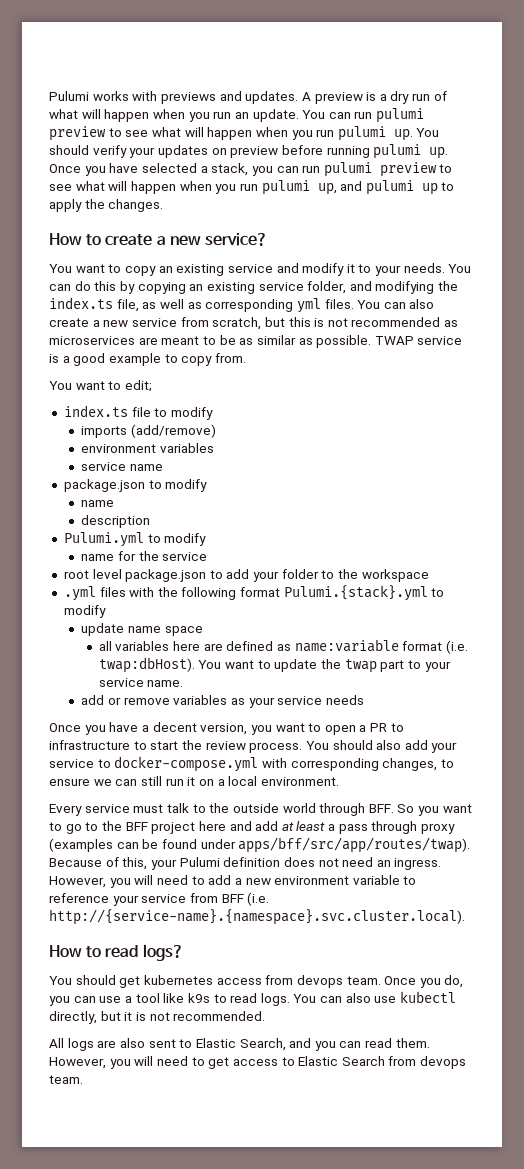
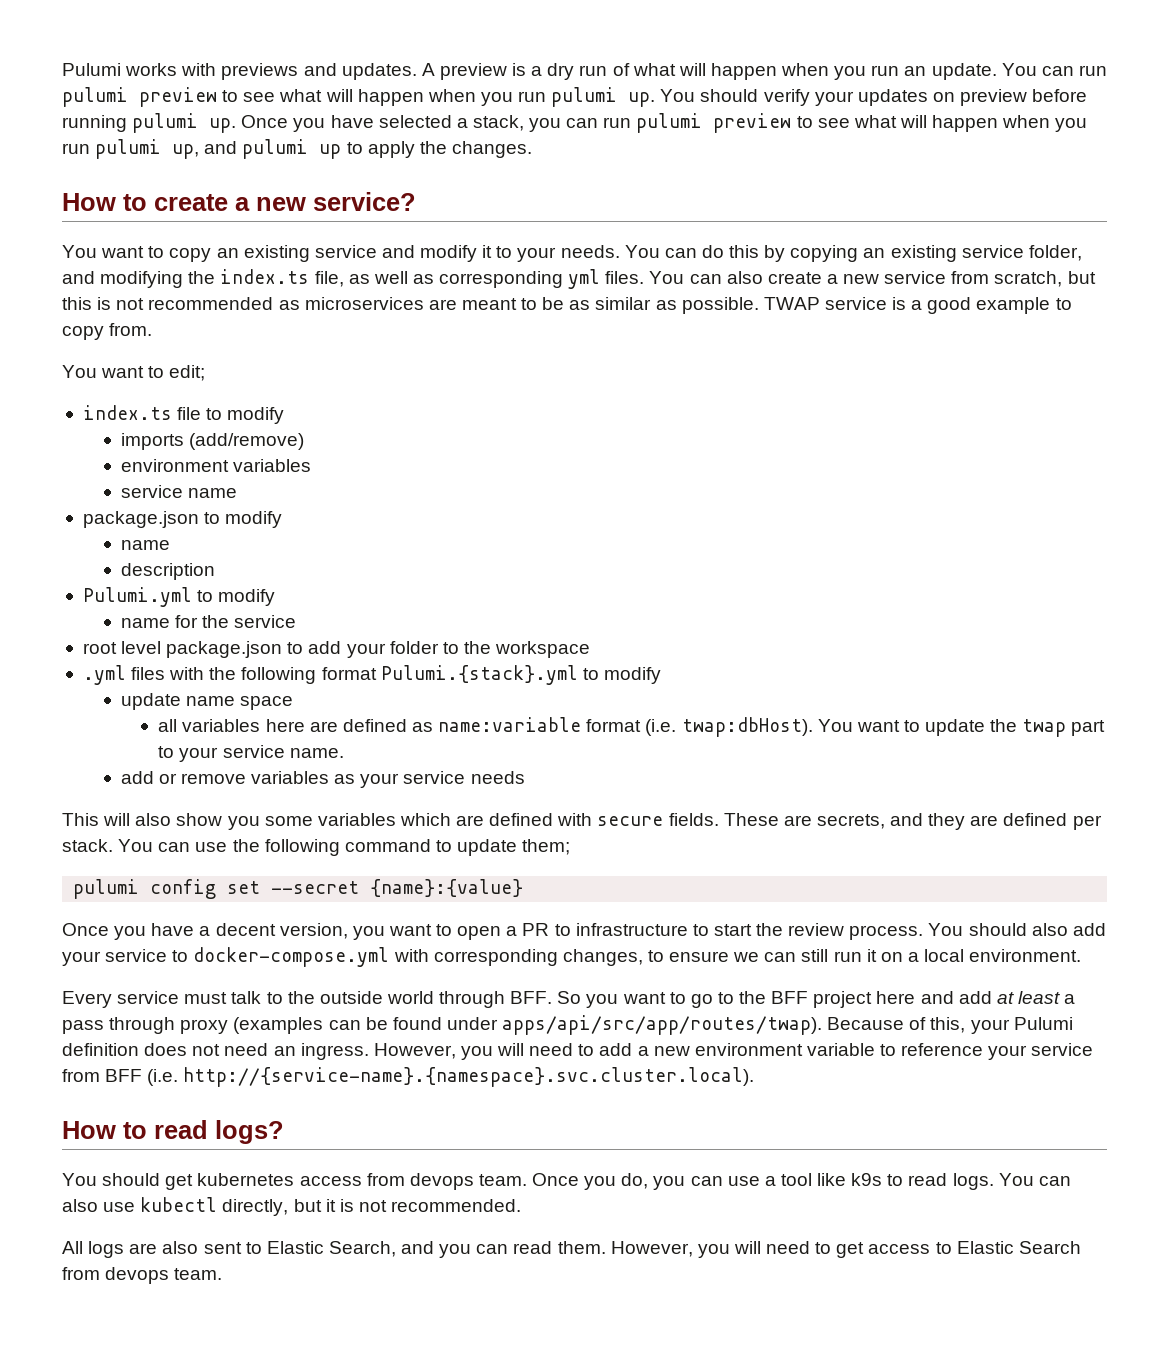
+ This will also show you some variables which are defined with secure fields. These are secrets, and they are defined per stack. You can use the following command to update them;
+ pulumi config set --secret {name}:{value}
- Every service must talk to the outside world through BFF. So you want to go to the BFF project here and add at least a pass through proxy (examples can be found under apps/bff/src/app/routes/twap).
+ Every service must talk to the outside world through BFF. So you want to go to the BFF project here and add at least a pass through proxy (examples can be found under apps/api/src/app/routes/twap).

